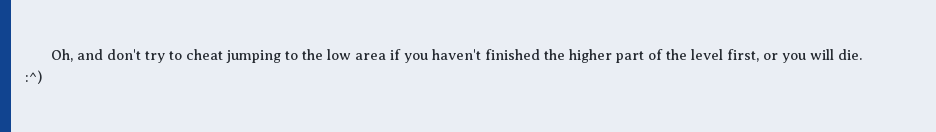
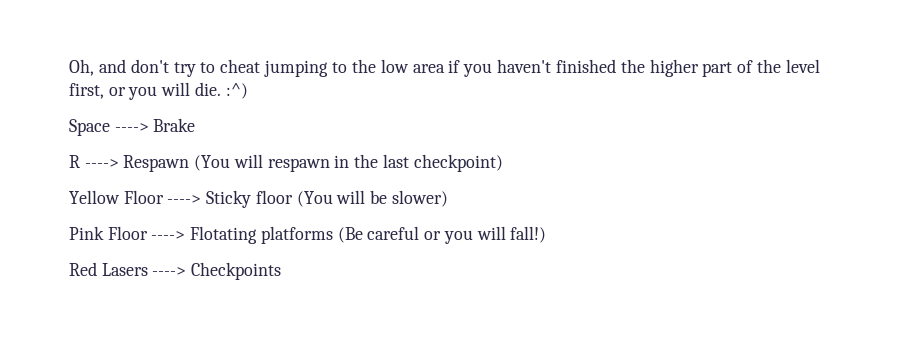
+ Space ----> Brake
+ R ----> Respawn (You will respawn in the last checkpoint)
+ Yellow Floor ----> Sticky floor (You will be slower)
+ Pink Floor ----> Flotating platforms (Be careful or you will fall!)
+ Red Lasers ----> Checkpoints

